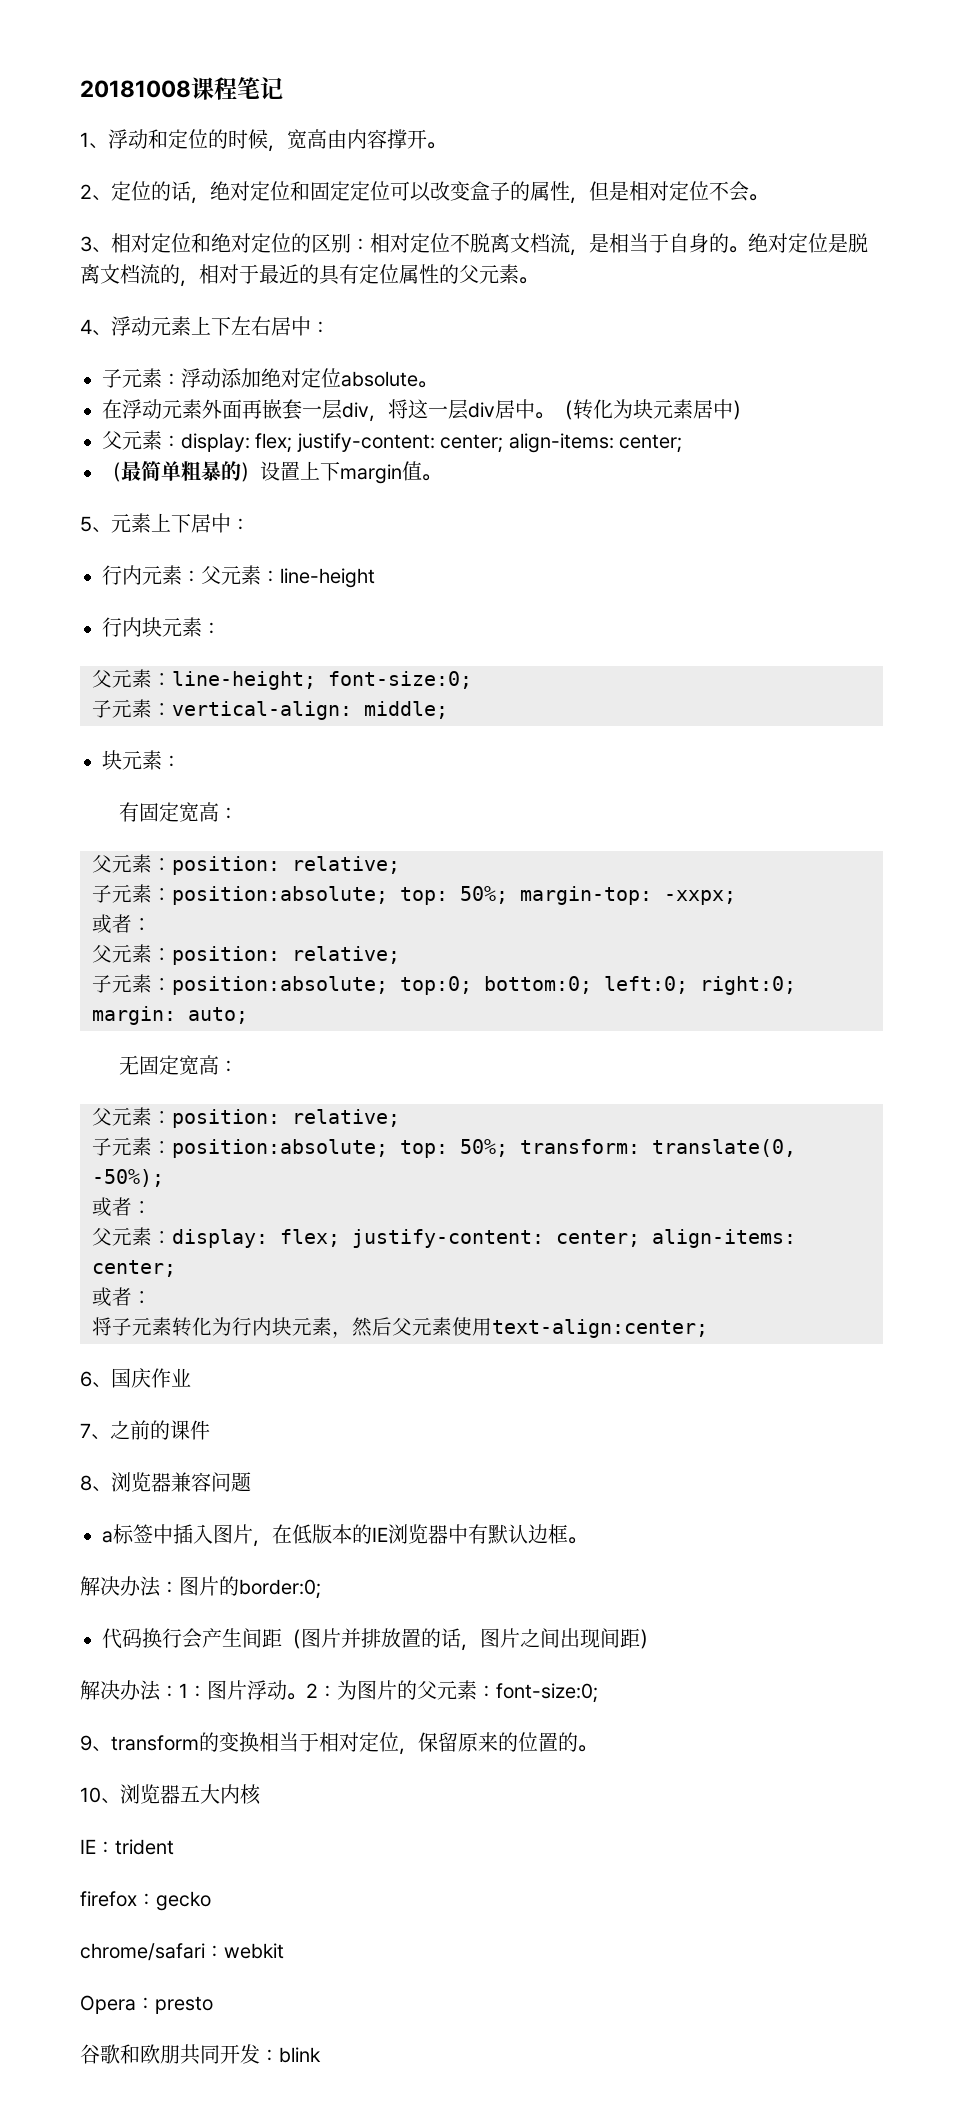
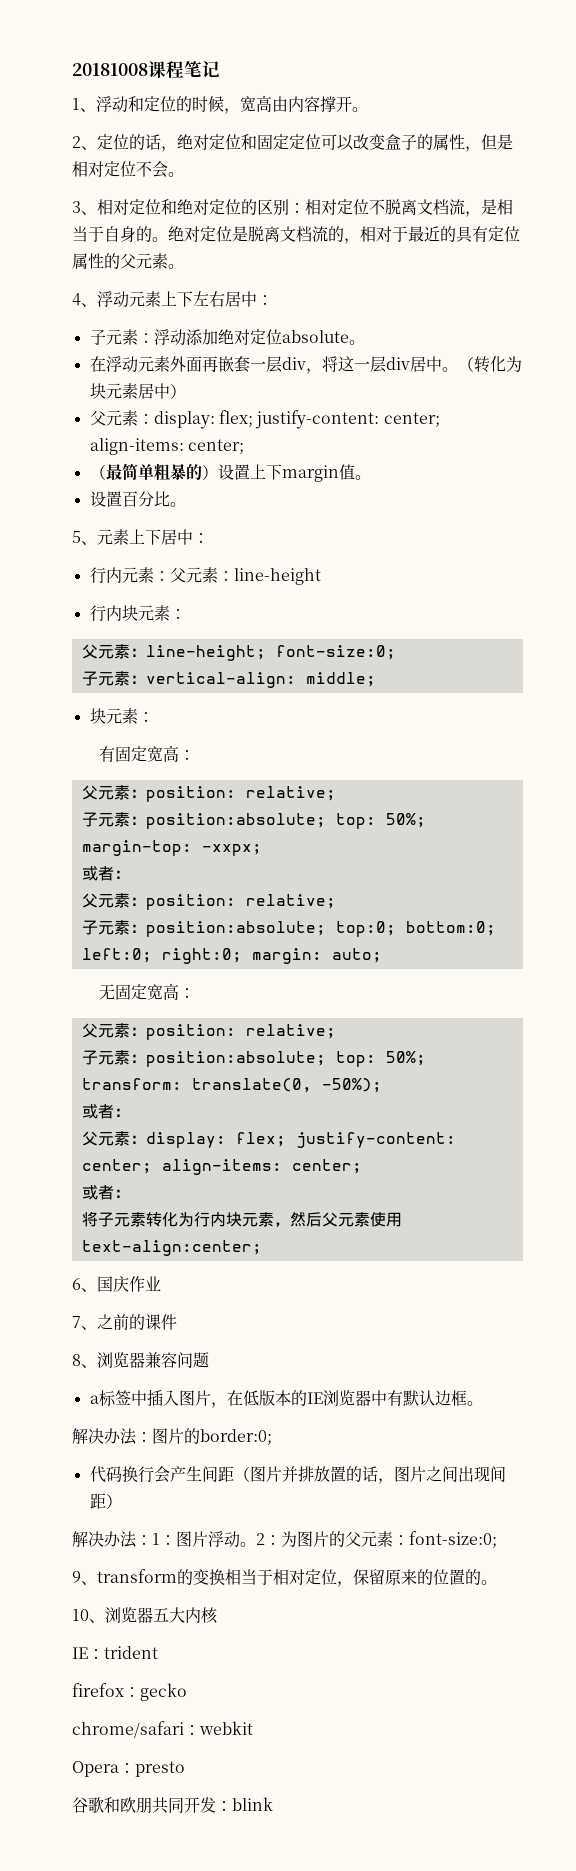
+ 设置百分比。

